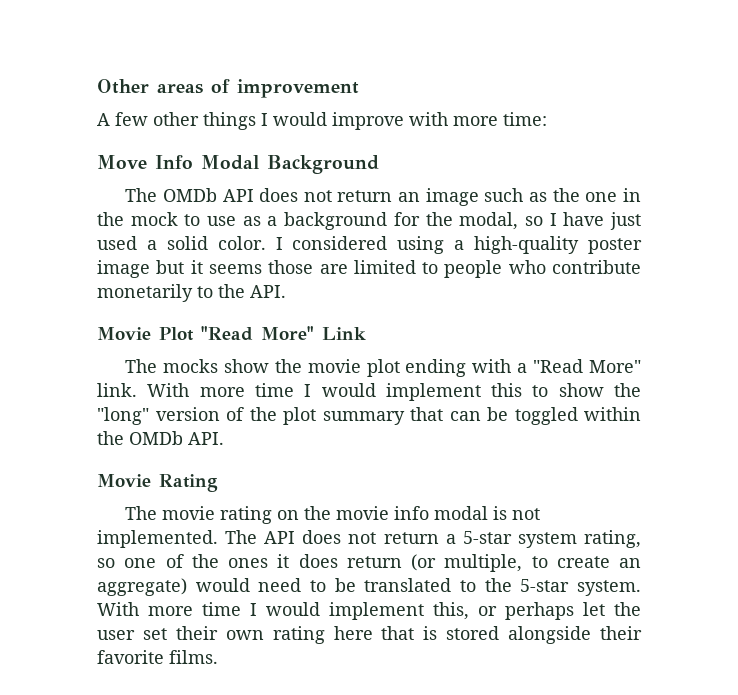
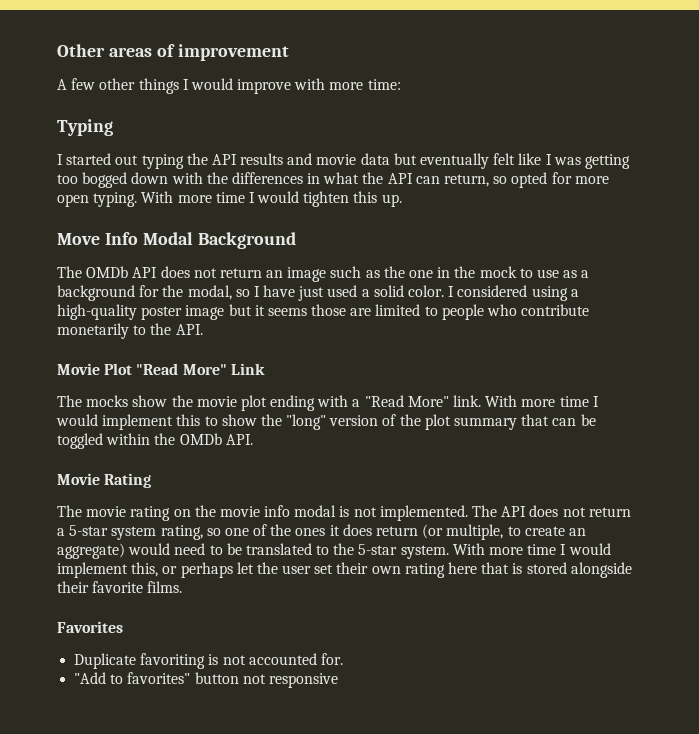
+ Typing
+ I started out typing the API results and movie data but eventually felt like I was getting too bogged down with the differences in what the API can return, so opted for more open typing. With more time I would tighten this up.
+ Favorites
+ Duplicate favoriting is not accounted for.
+ "Add to favorites" button not responsive

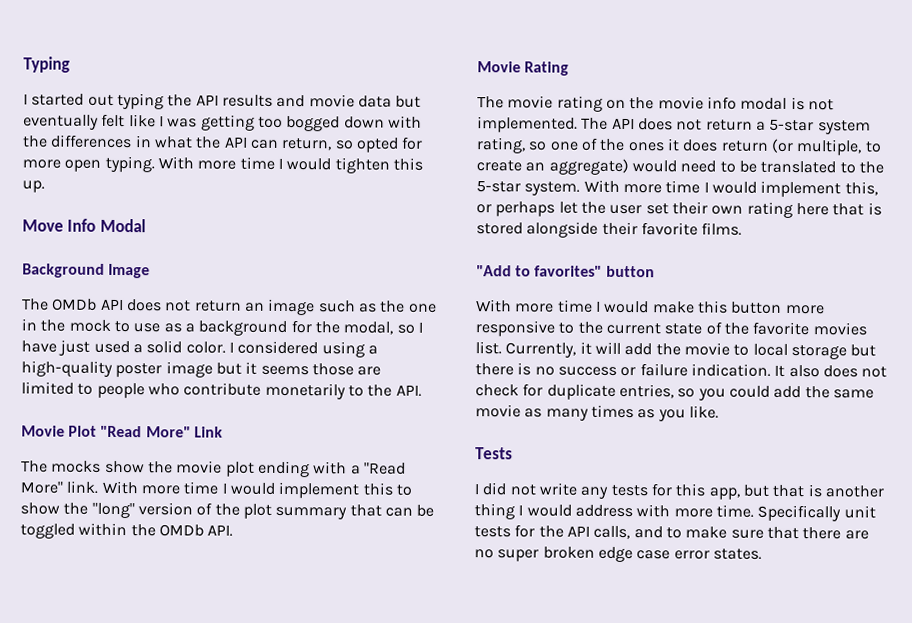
- Other areas of improvement
- A few other things I would improve with more time:
- Move Info Modal Background
+ Move Info Modal
+ Background Image
- Favorites
- Duplicate favoriting is not accounted for.
- "Add to favorites" button not responsive
+ "Add to favorites" button
+ With more time I would make this button more responsive to the current state of the favorite movies list. Currently, it will add the movie to local storage but there is no success or failure indication. It also does not check for duplicate entries, so you could add the same movie as many times as you like.
+ Tests
+ I did not write any tests for this app, but that is another thing I would address with more time. Specifically unit tests for the API calls, and to make sure that there are no super broken edge case error states.

